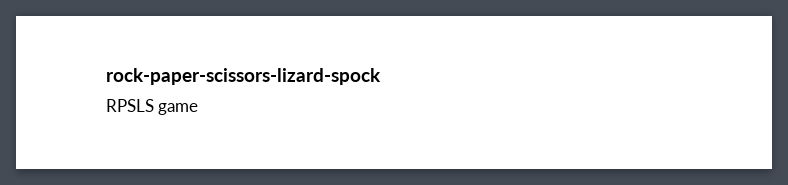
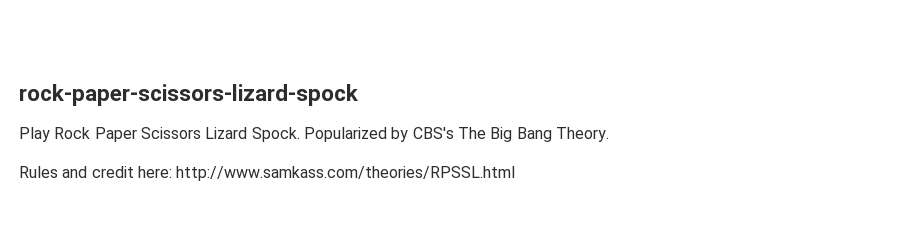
- RPSLS game
+ Play Rock Paper Scissors Lizard Spock. Popularized by CBS's The Big Bang Theory.
+ Rules and credit here: http://www.samkass.com/theories/RPSSL.html

